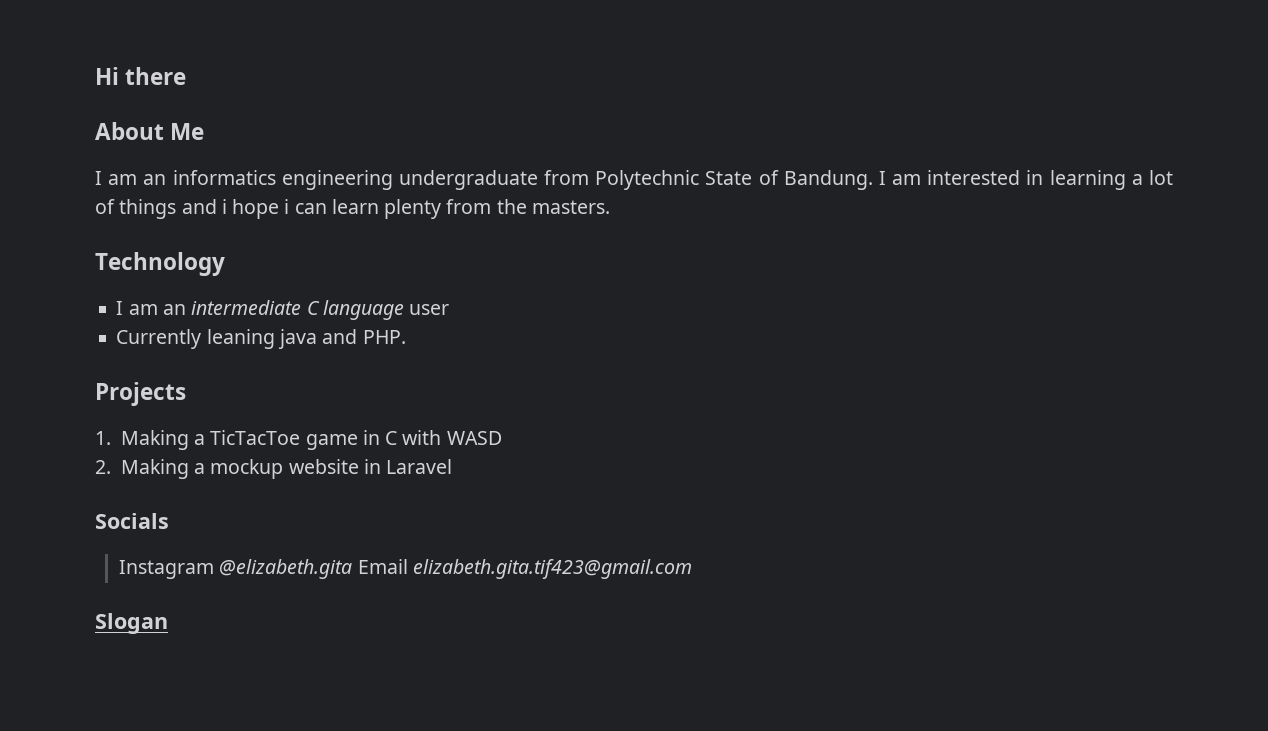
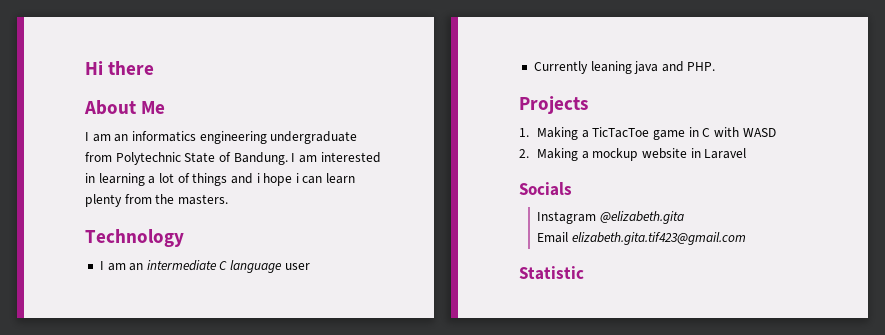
- Instagram @elizabeth.gita Email elizabeth.gita.tif423@gmail.com
+ Instagram @elizabeth.gita
+ Email elizabeth.gita.tif423@gmail.com
- Slogan
+ Statistic

